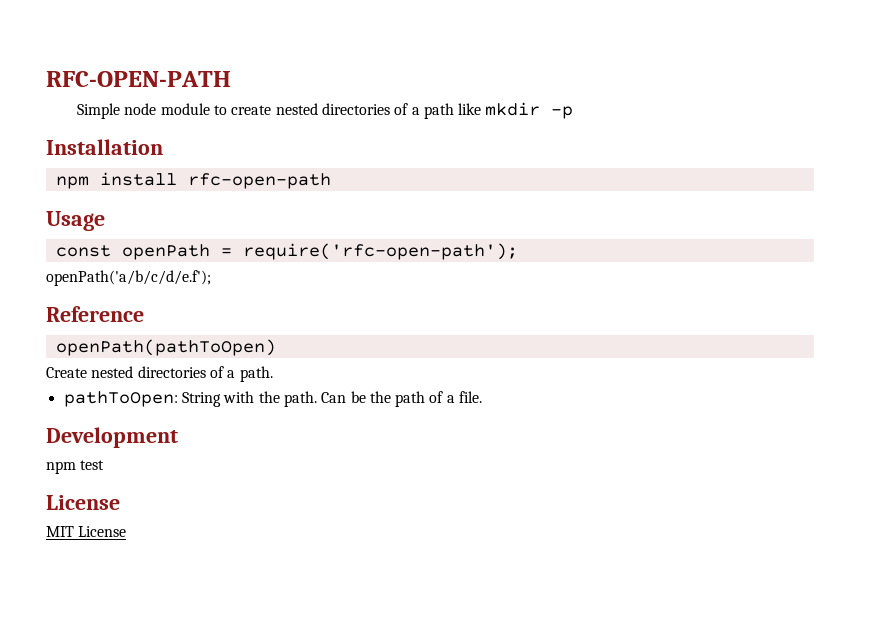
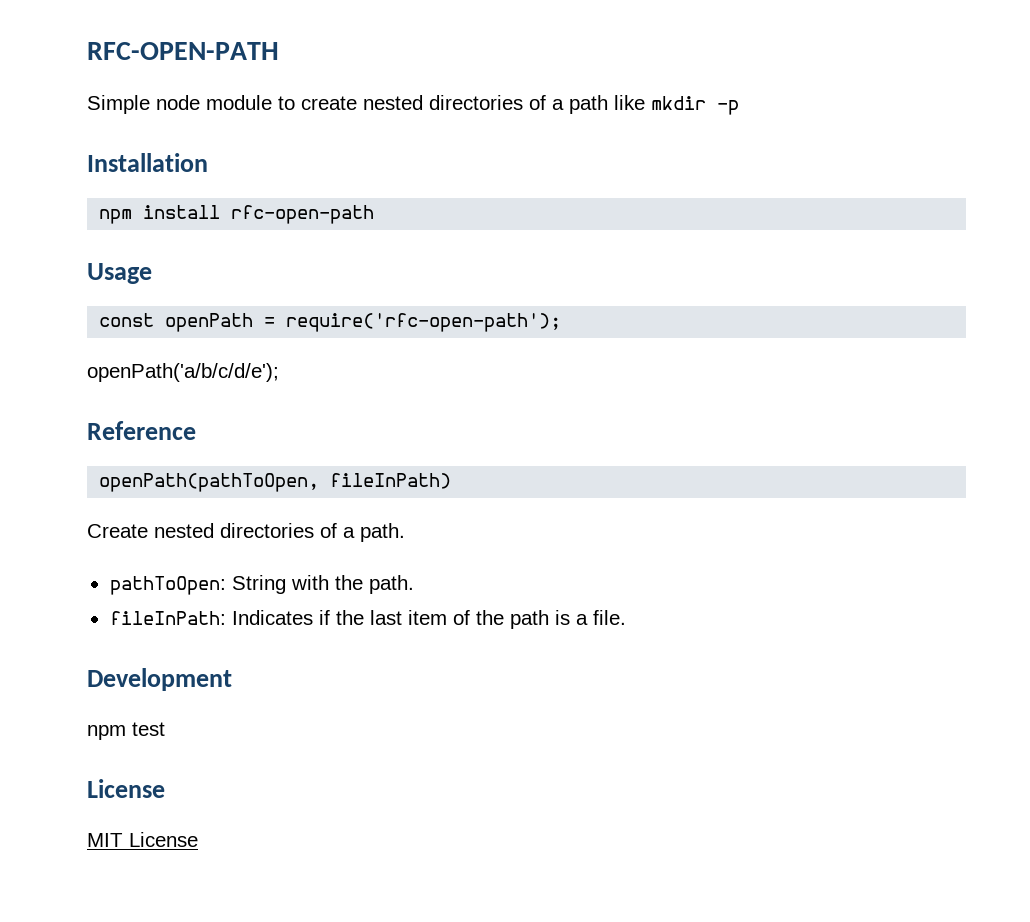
- openPath('a/b/c/d/e.f');
+ openPath('a/b/c/d/e');
- openPath(pathToOpen)
+ openPath(pathToOpen, fileInPath)
- pathToOpen: String with the path. Can be the path of a file.
+ pathToOpen: String with the path.
+ fileInPath: Indicates if the last item of the path is a file.

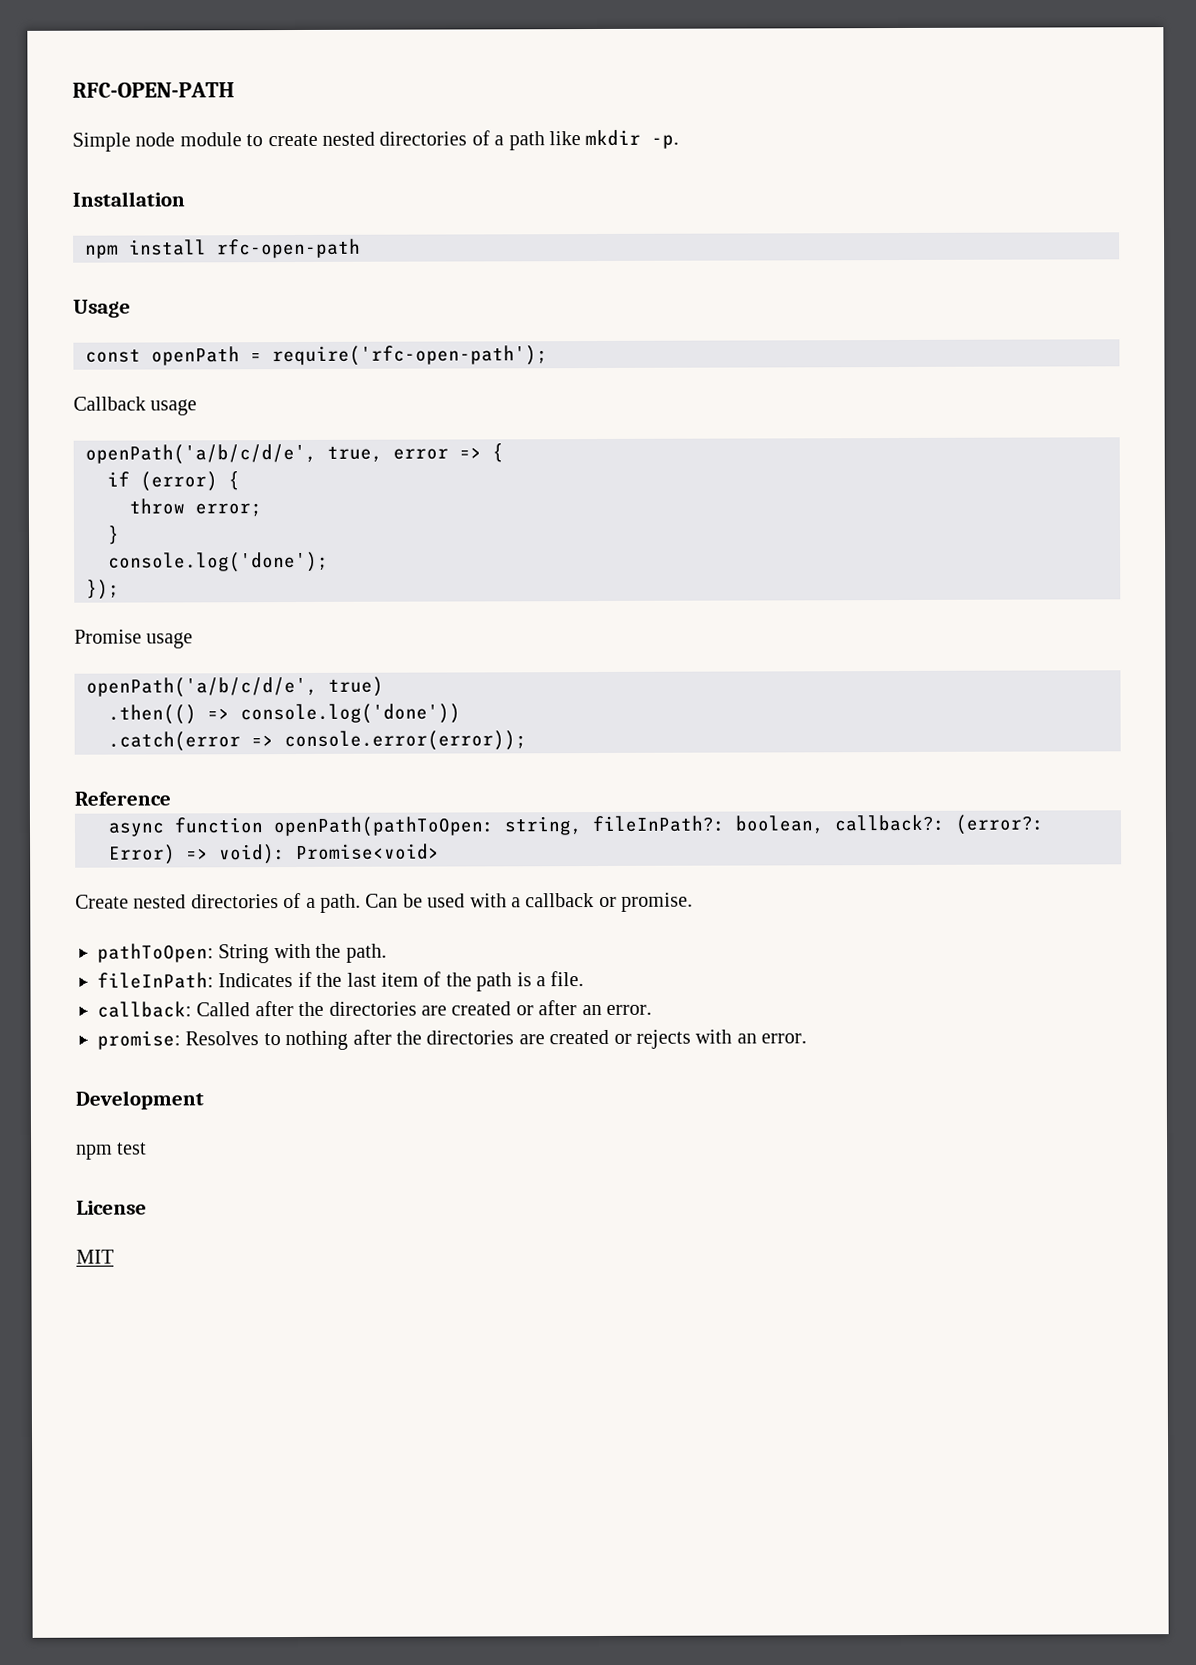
- Simple node module to create nested directories of a path like mkdir -p
+ Simple node module to create nested directories of a path like mkdir -p.
- openPath('a/b/c/d/e');
+ Callback usage
+ openPath('a/b/c/d/e', true, error => {
+ if (error) {
+ throw error;
+ }
+ console.log('done');
+ });
+ Promise usage
+ openPath('a/b/c/d/e', true)
+ .then(() => console.log('done'))
+ .catch(error => console.error(error));
  Reference
- openPath(pathToOpen, fileInPath)
+ async function openPath(pathToOpen: string, fileInPath?: boolean, callback?: (error?: Error) => void): Promise<void>
+ Can be used with a callback or promise.
+ callback: Called after the directories are created or after an error.
+ promise: Resolves to nothing after the directories are created or rejects with an error.
- MIT License
+ MIT

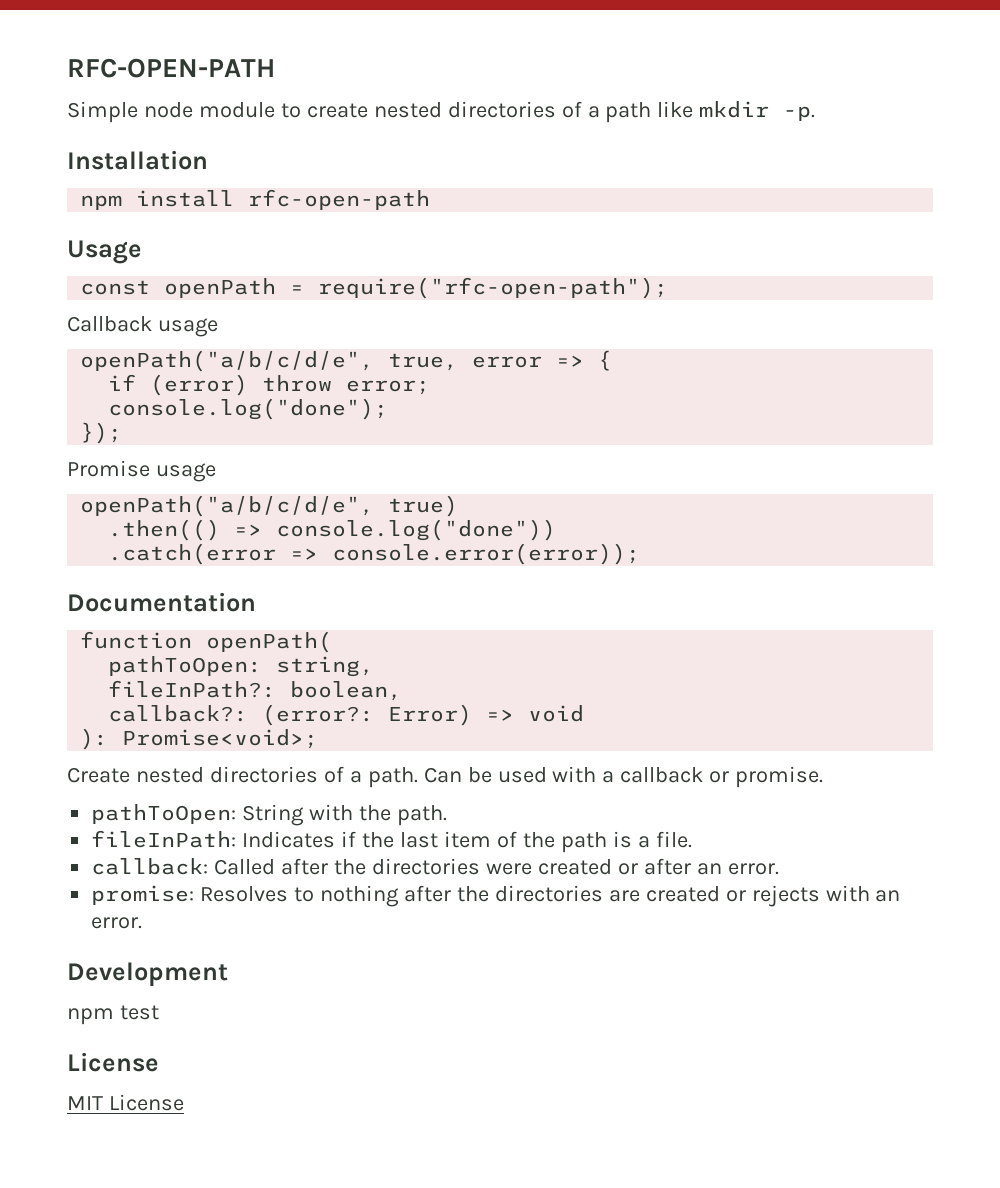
- const openPath = require('rfc-open-path');
+ const openPath = require("rfc-open-path");
- openPath('a/b/c/d/e', true, error => {
+ openPath("a/b/c/d/e", true, error => {
- if (error) {
- throw error;
+ if (error) throw error;
- }
- console.log('done');
+ console.log("done");
- openPath('a/b/c/d/e', true)
+ openPath("a/b/c/d/e", true)
- .then(() => console.log('done'))
+ .then(() => console.log("done"))
- Reference
- async function openPath(pathToOpen: string, fileInPath?: boolean, callback?: (error?: Error) => void): Promise<void>
+ Documentation
+ function openPath(
+ pathToOpen: string,
+ fileInPath?: boolean,
+ callback?: (error?: Error) => void
+ ): Promise<void>;
- callback: Called after the directories are created or after an error.
+ callback: Called after the directories were created or after an error.
- MIT
+ MIT License

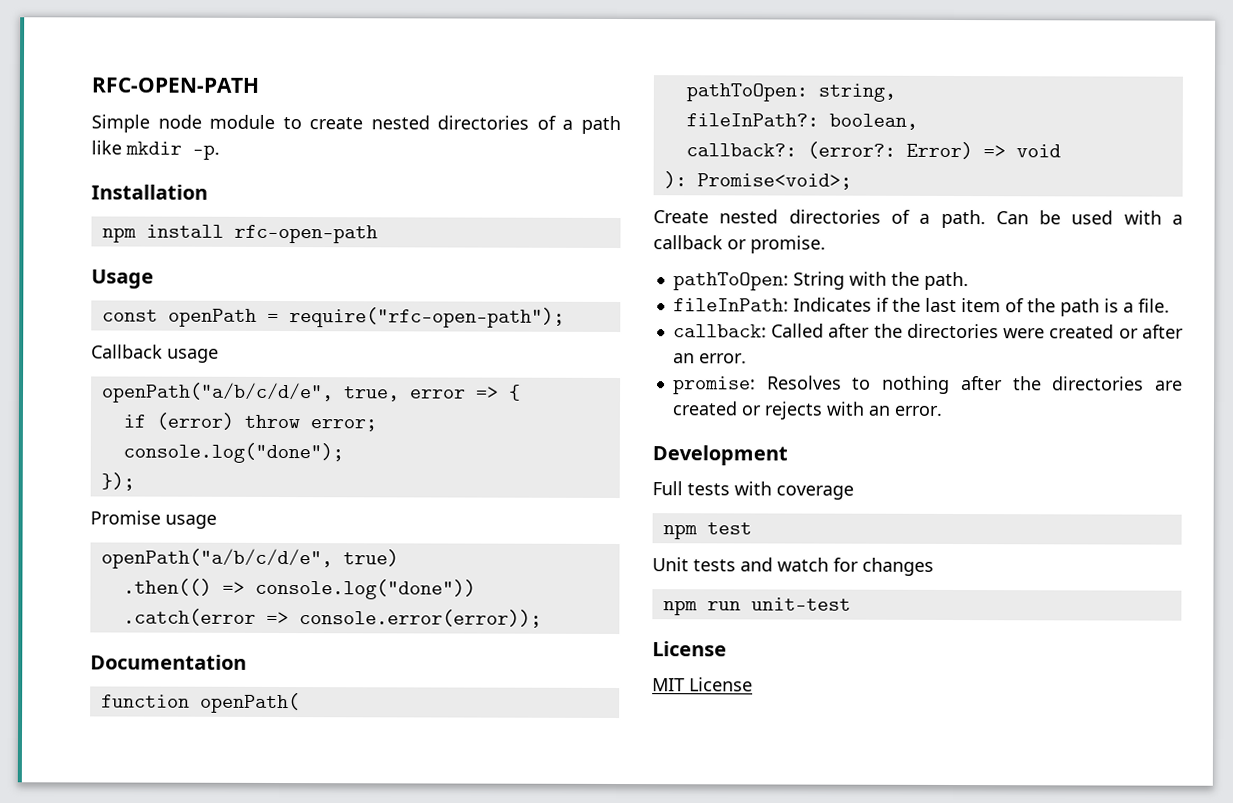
+ Full tests with coverage
  npm test
+ Unit tests and watch for changes
+ npm run unit-test

